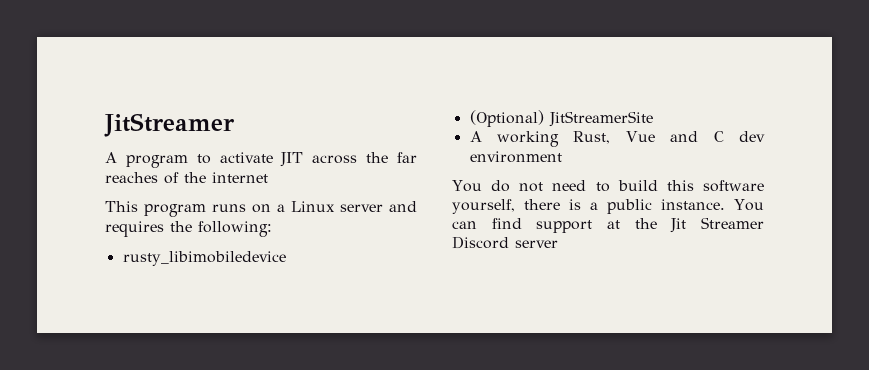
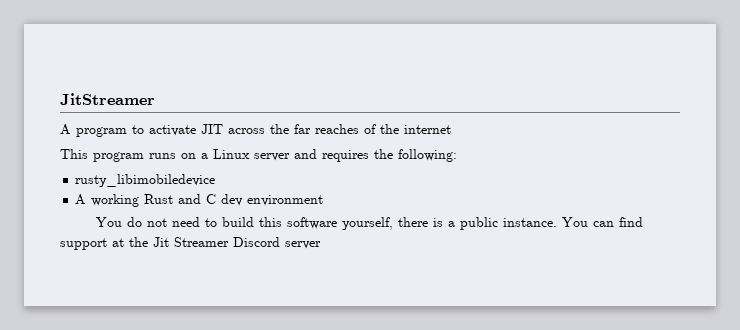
- (Optional) JitStreamerSite
- A working Rust, Vue and C dev environment
+ A working Rust and C dev environment

